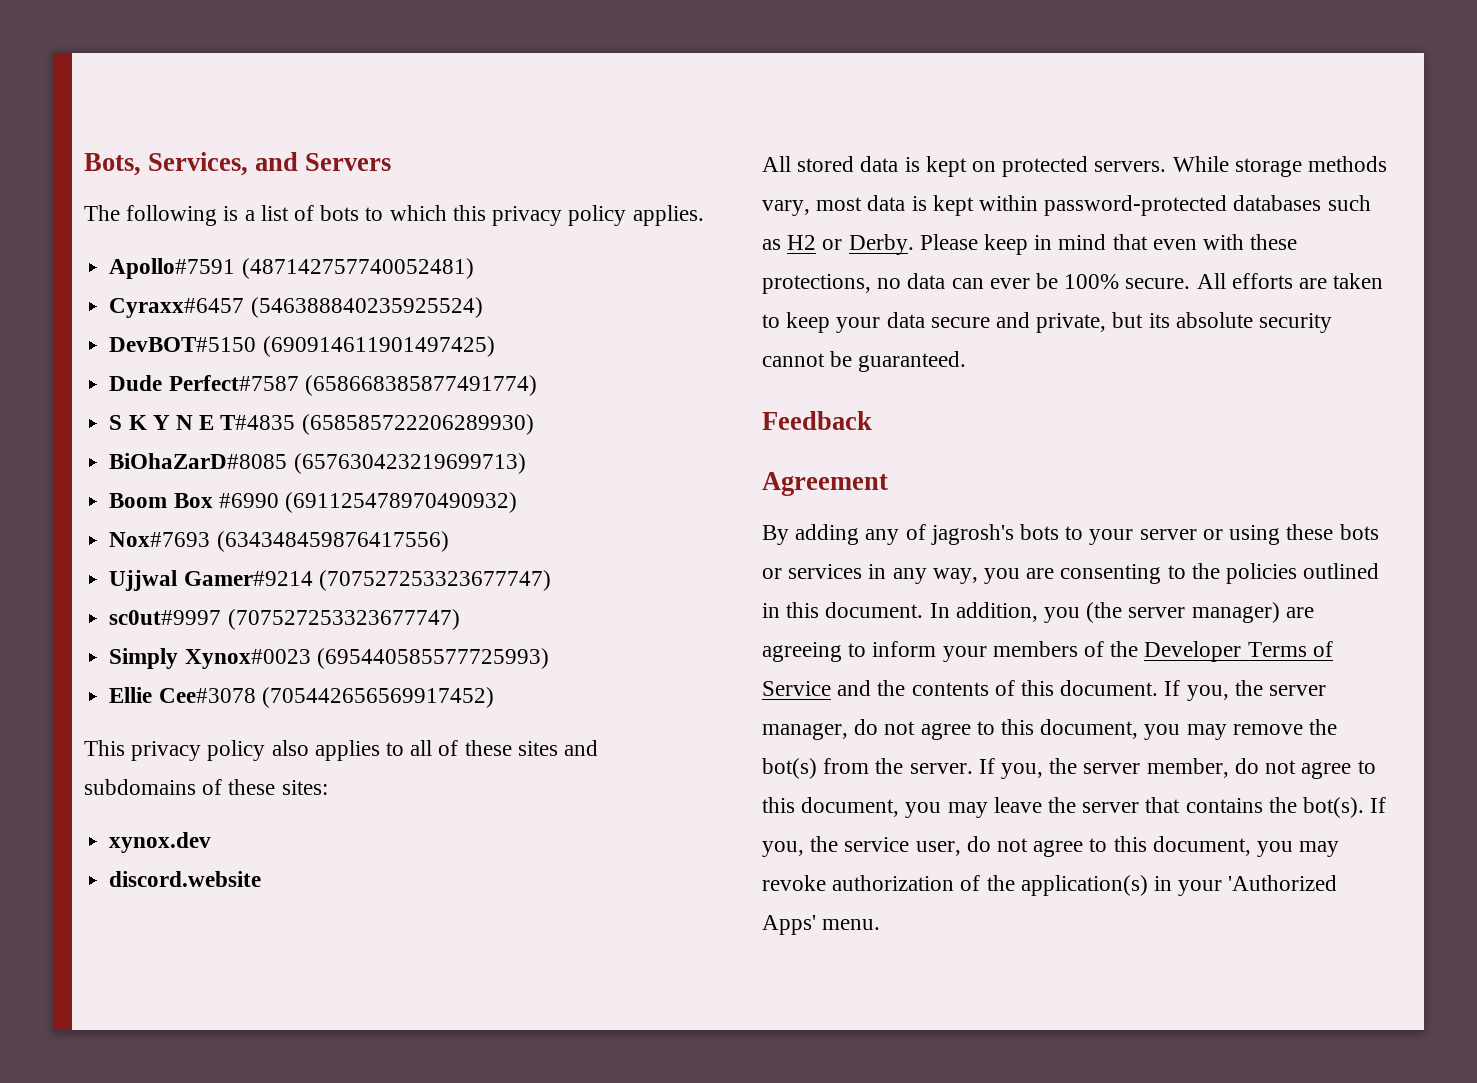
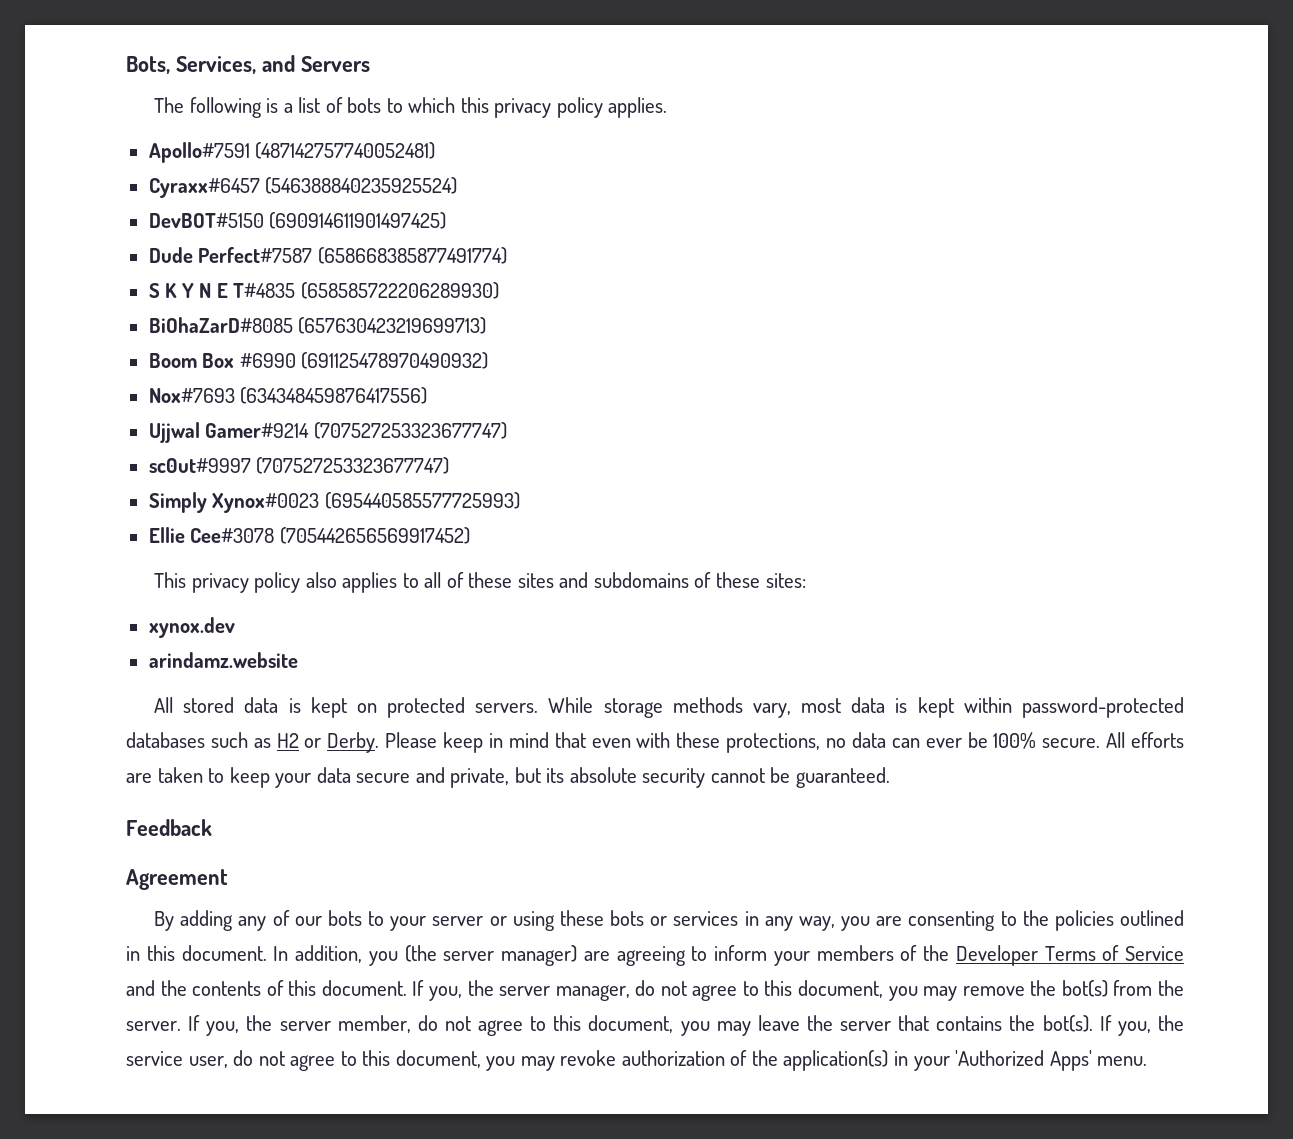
- discord.website
+ arindamz.website
- By adding any of jagrosh's bots to your server or using these bots or services in any way, you are consenting to the policies outlined in this document.
+ By adding any of our bots to your server or using these bots or services in any way, you are consenting to the policies outlined in this document.

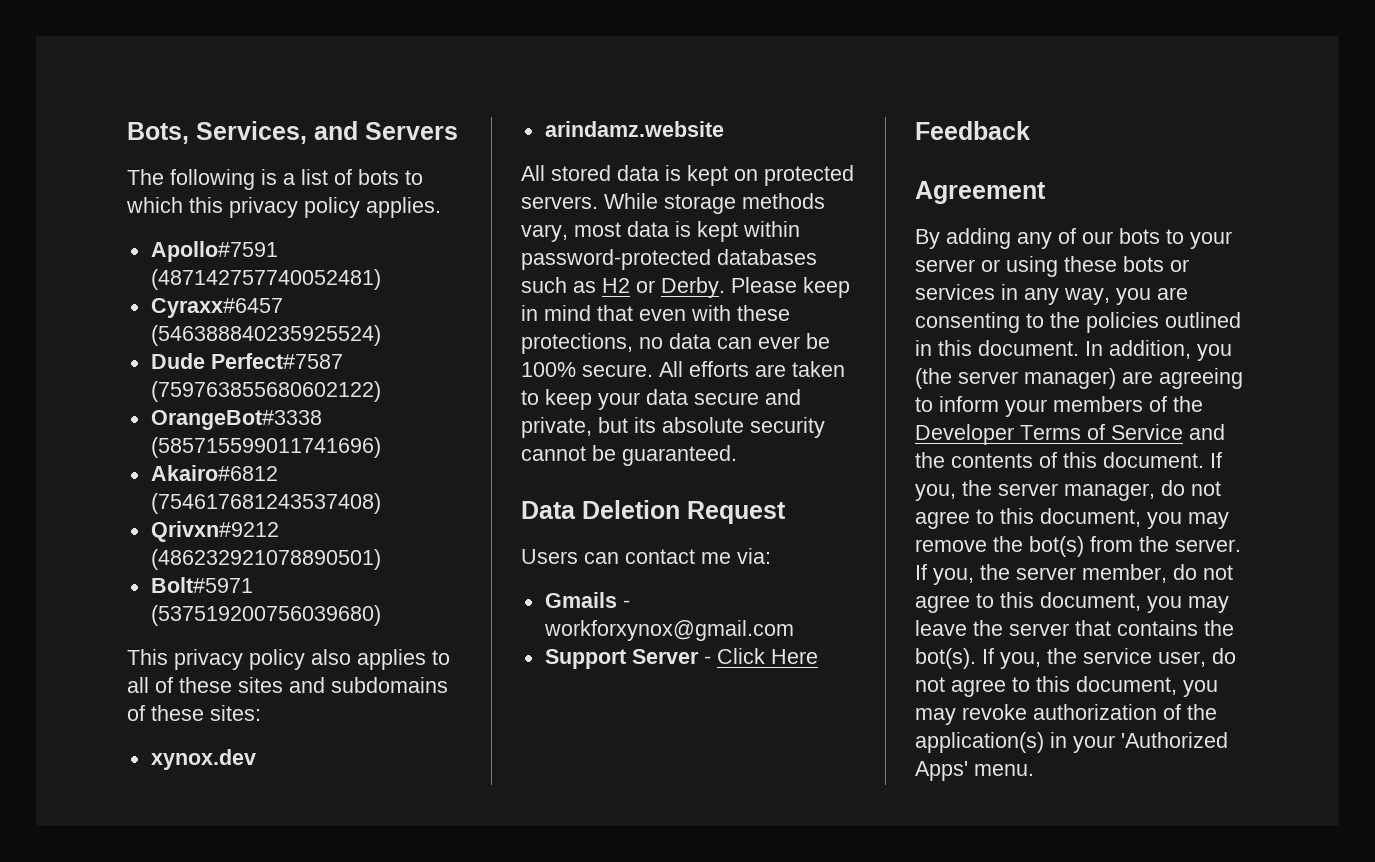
- DevBOT#5150 (690914611901497425)
- Dude Perfect#7587 (658668385877491774)
- S K Y N E T#4835 (658585722206289930)
- BiOhaZarD#8085 (657630423219699713)
- Boom Box #6990 (691125478970490932)
- Nox#7693 (634348459876417556)
- Ujjwal Gamer#9214 (707527253323677747)
- sc0ut#9997 (707527253323677747)
- Simply Xynox#0023 (695440585577725993)
- Ellie Cee#3078 (705442656569917452)
+ Dude Perfect#7587 (759763855680602122)
+ OrangeBot#3338 (585715599011741696)
+ Akairo#6812 (754617681243537408)
+ Qrivxn#9212 (486232921078890501)
+ Bolt#5971 (537519200756039680)
+ Data Deletion Request
+ Users can contact me via:
+ Gmails - workforxynox@gmail.com
+ Support Server - Click Here

